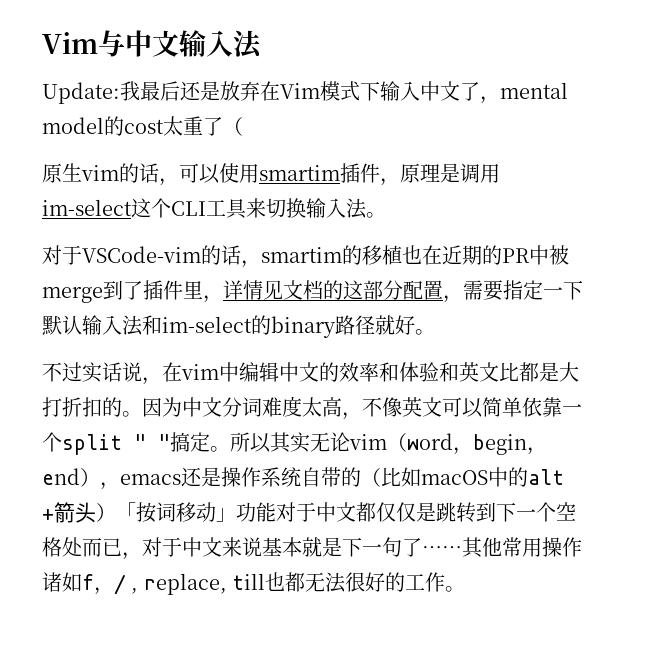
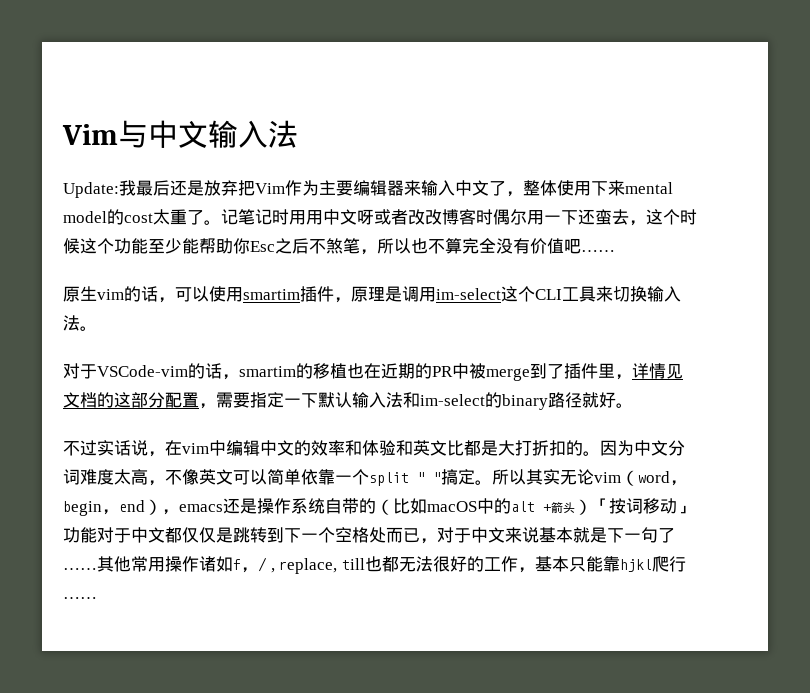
- Update:我最后还是放弃在Vim模式下输入中文了，mental model的cost太重了（
+ Update:我最后还是放弃把Vim作为主要编辑器来输入中文了，整体使用下来mental model的cost太重了。记笔记时用用中文呀或者改改博客时偶尔用一下还蛮去，这个时候这个功能至少能帮助你Esc之后不煞笔，所以也不算完全没有价值吧……
- 其他常用操作诸如f，/ , replace, till也都无法很好的工作。
+ 其他常用操作诸如f，/ , replace, till也都无法很好的工作，基本只能靠hjkl爬行……

